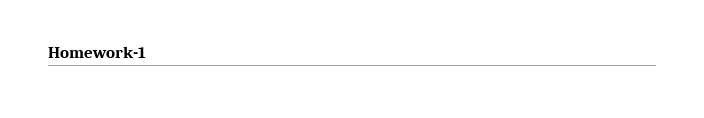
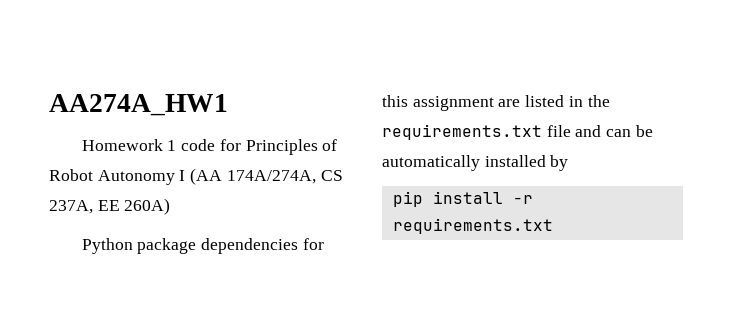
- Homework-1
+ AA274A_HW1
+ Homework 1 code for Principles of Robot Autonomy I (AA 174A/274A, CS 237A, EE 260A)
+ Python package dependencies for this assignment are listed in the requirements.txt file and can be automatically installed by
+ pip install -r requirements.txt

